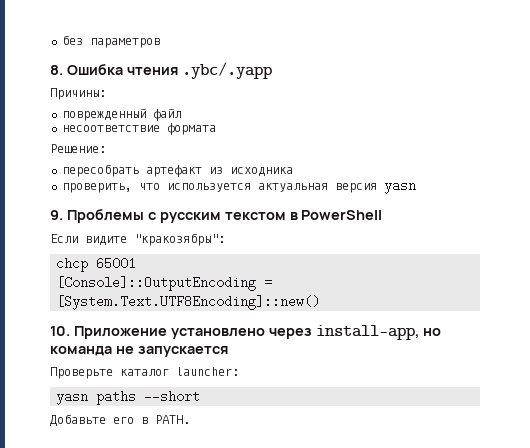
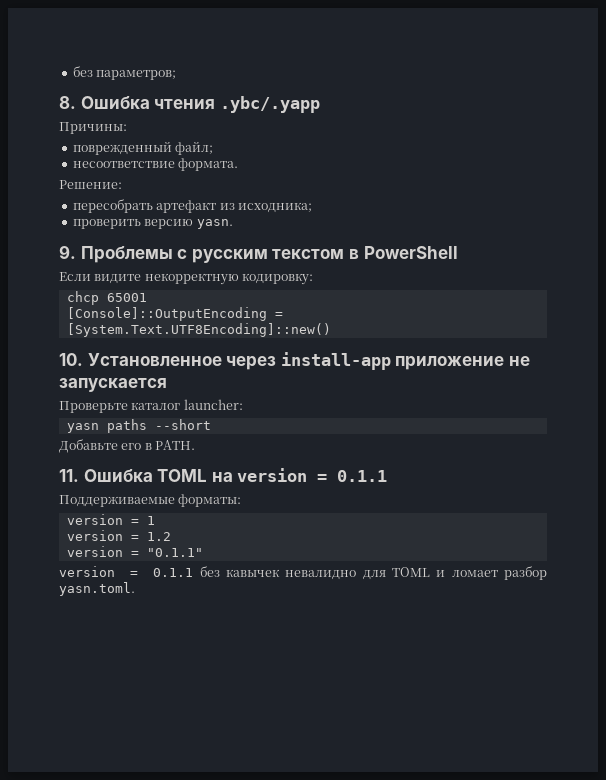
- без параметров
+ без параметров;
- поврежденный файл
+ поврежденный файл;
- несоответствие формата
+ несоответствие формата.
- пересобрать артефакт из исходника
- проверить, что используется актуальная версия yasn
+ пересобрать артефакт из исходника;
+ проверить версию yasn.
- Если видите "кракозябры":
+ Если видите некорректную кодировку:
- 10. Приложение установлено через install-app, но команда не запускается
+ 10. Установленное через install-app приложение не запускается
+ 11. Ошибка TOML на version = 0.1.1
+ Поддерживаемые форматы:
+ version = 1
+ version = 1.2
+ version = "0.1.1"
+ version = 0.1.1 без кавычек невалидно для TOML и ломает разбор yasn.toml.

